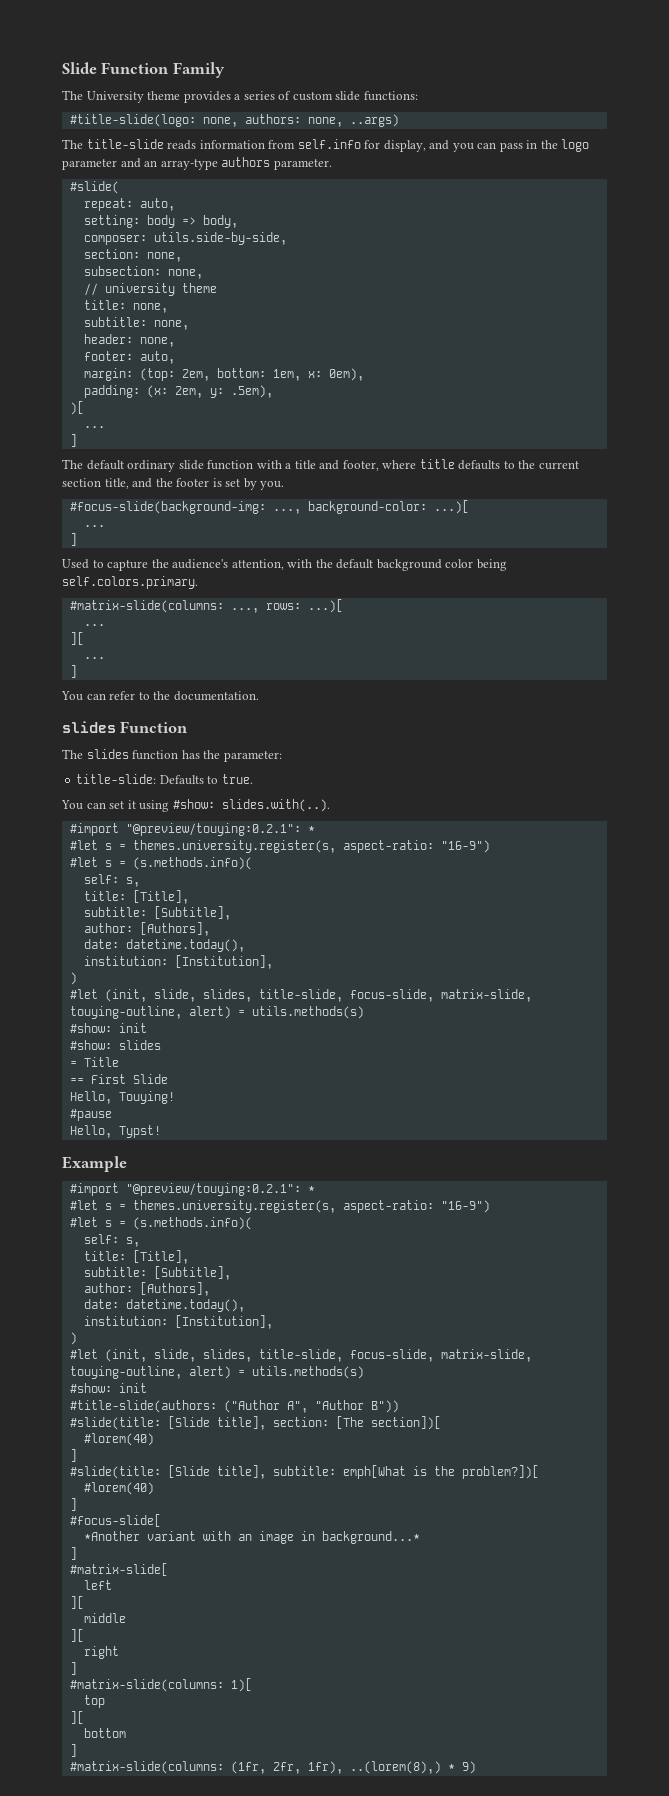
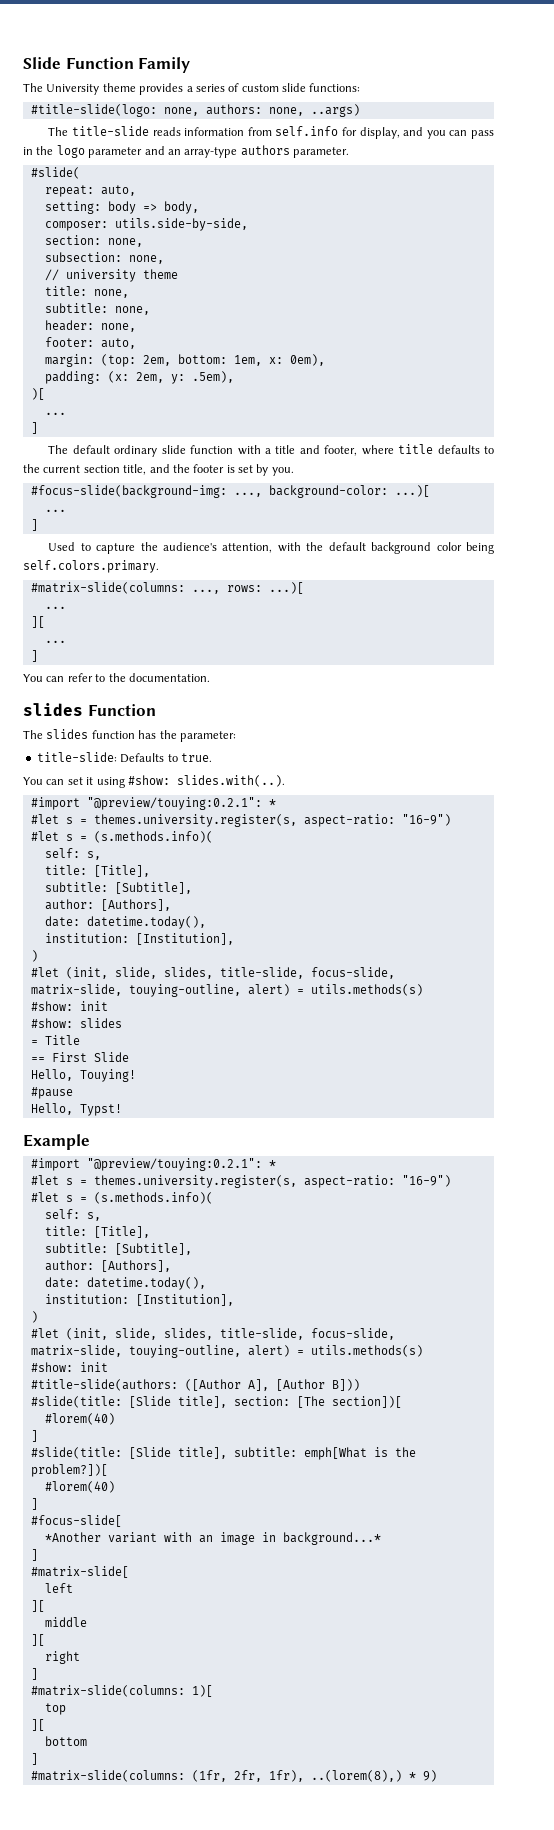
- #title-slide(authors: ("Author A", "Author B"))
+ #title-slide(authors: ([Author A], [Author B]))

